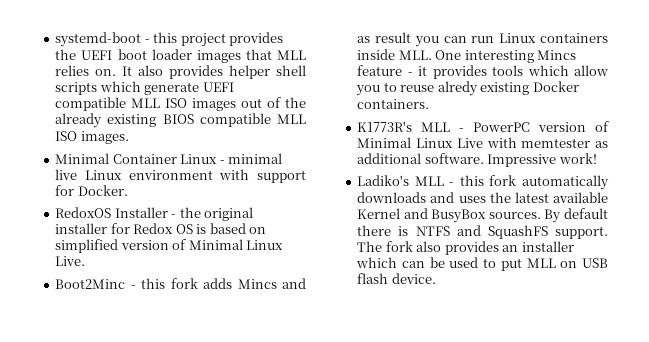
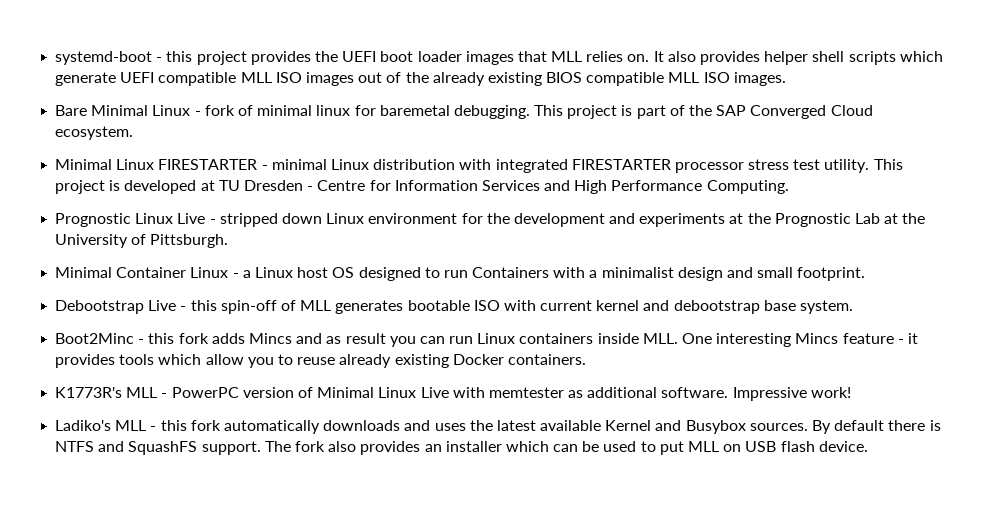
- Minimal Container Linux - minimal live Linux environment with support for Docker.
- RedoxOS Installer - the original installer for Redox OS is based on simplified version of Minimal Linux Live.
+ Bare Minimal Linux - fork of minimal linux for baremetal debugging. This project is part of the SAP Converged Cloud ecosystem.
+ Minimal Linux FIRESTARTER - minimal Linux distribution with integrated FIRESTARTER processor stress test utility. This project is developed at TU Dresden - Centre for Information Services and High Performance Computing.
+ Prognostic Linux Live - stripped down Linux environment for the development and experiments at the Prognostic Lab at the University of Pittsburgh.
+ Minimal Container Linux - a Linux host OS designed to run Containers with a minimalist design and small footprint.
+ Debootstrap Live - this spin-off of MLL generates bootable ISO with current kernel and debootstrap base system.
- Boot2Minc - this fork adds Mincs and as result you can run Linux containers inside MLL. One interesting Mincs feature - it provides tools which allow you to reuse alredy existing Docker containers.
+ Boot2Minc - this fork adds Mincs and as result you can run Linux containers inside MLL. One interesting Mincs feature - it provides tools which allow you to reuse already existing Docker containers.
- Ladiko's MLL - this fork automatically downloads and uses the latest available Kernel and BusyBox sources.
+ Ladiko's MLL - this fork automatically downloads and uses the latest available Kernel and Busybox sources.

